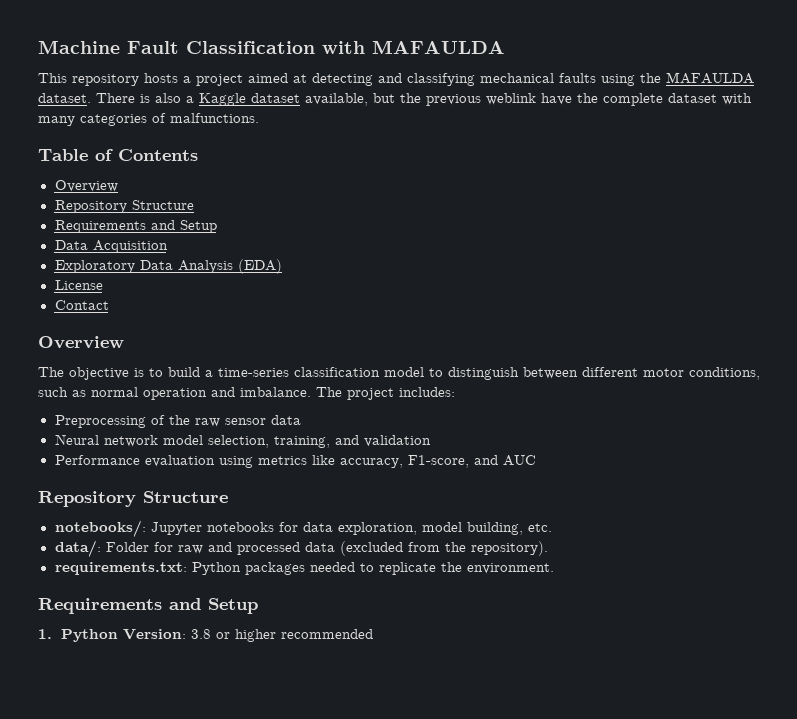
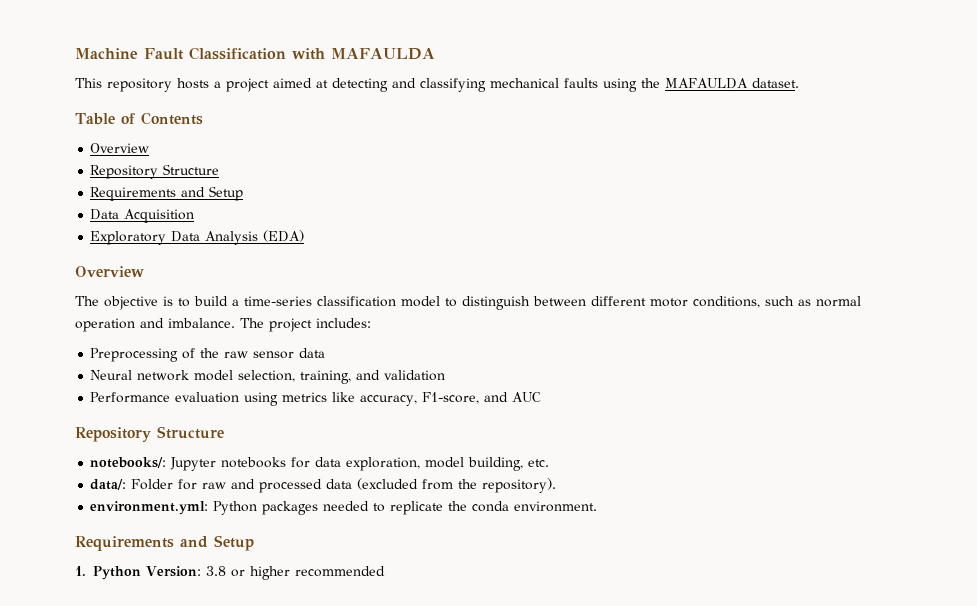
- There is also a Kaggle dataset available, but the previous weblink have the complete dataset with many categories of malfunctions.
- License
- Contact
- requirements.txt: Python packages needed to replicate the environment.
+ environment.yml: Python packages needed to replicate the conda environment.

